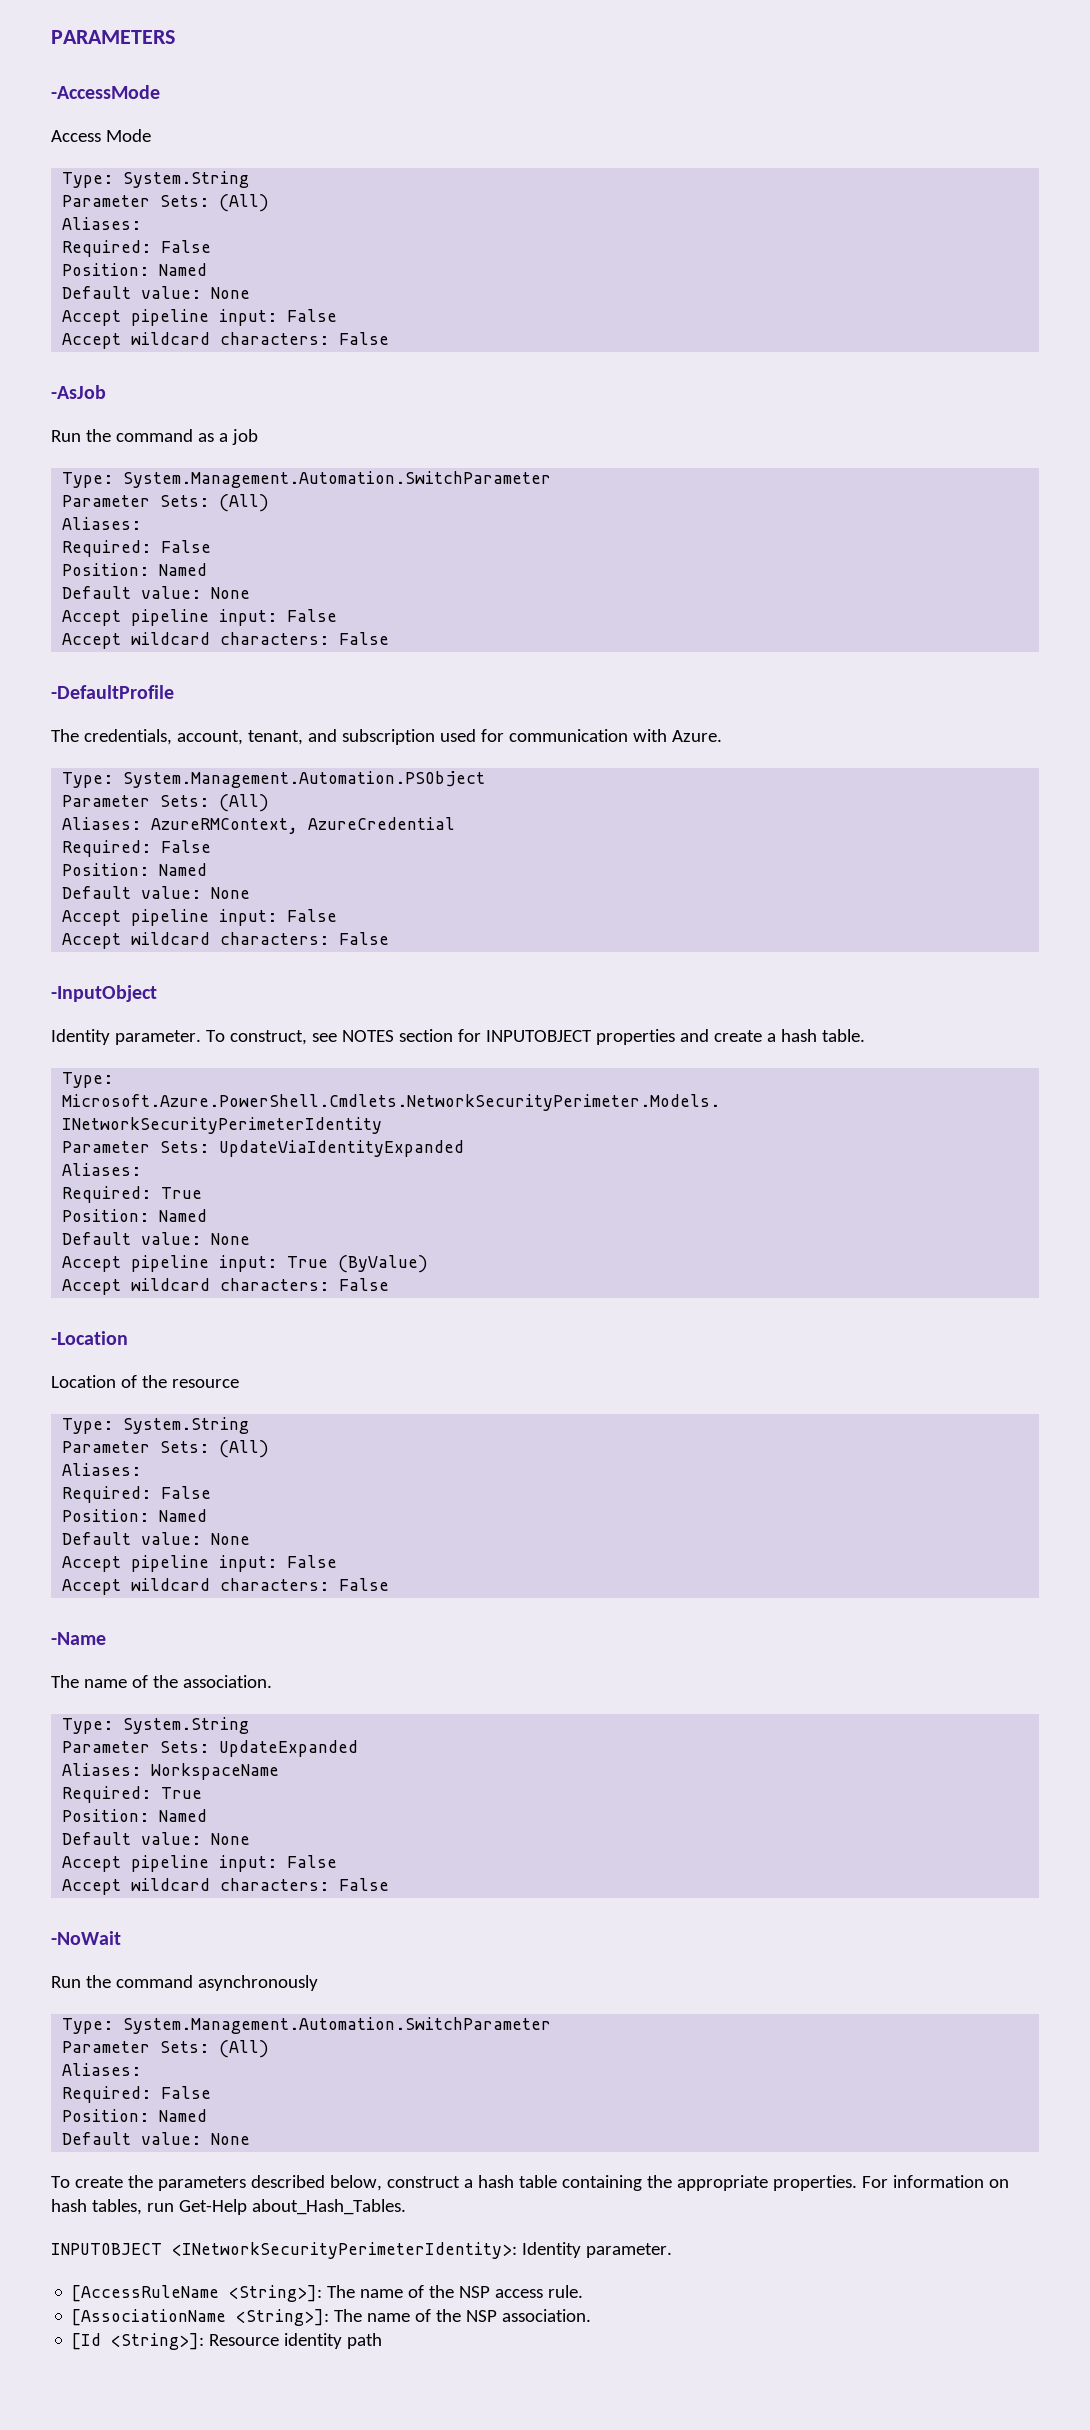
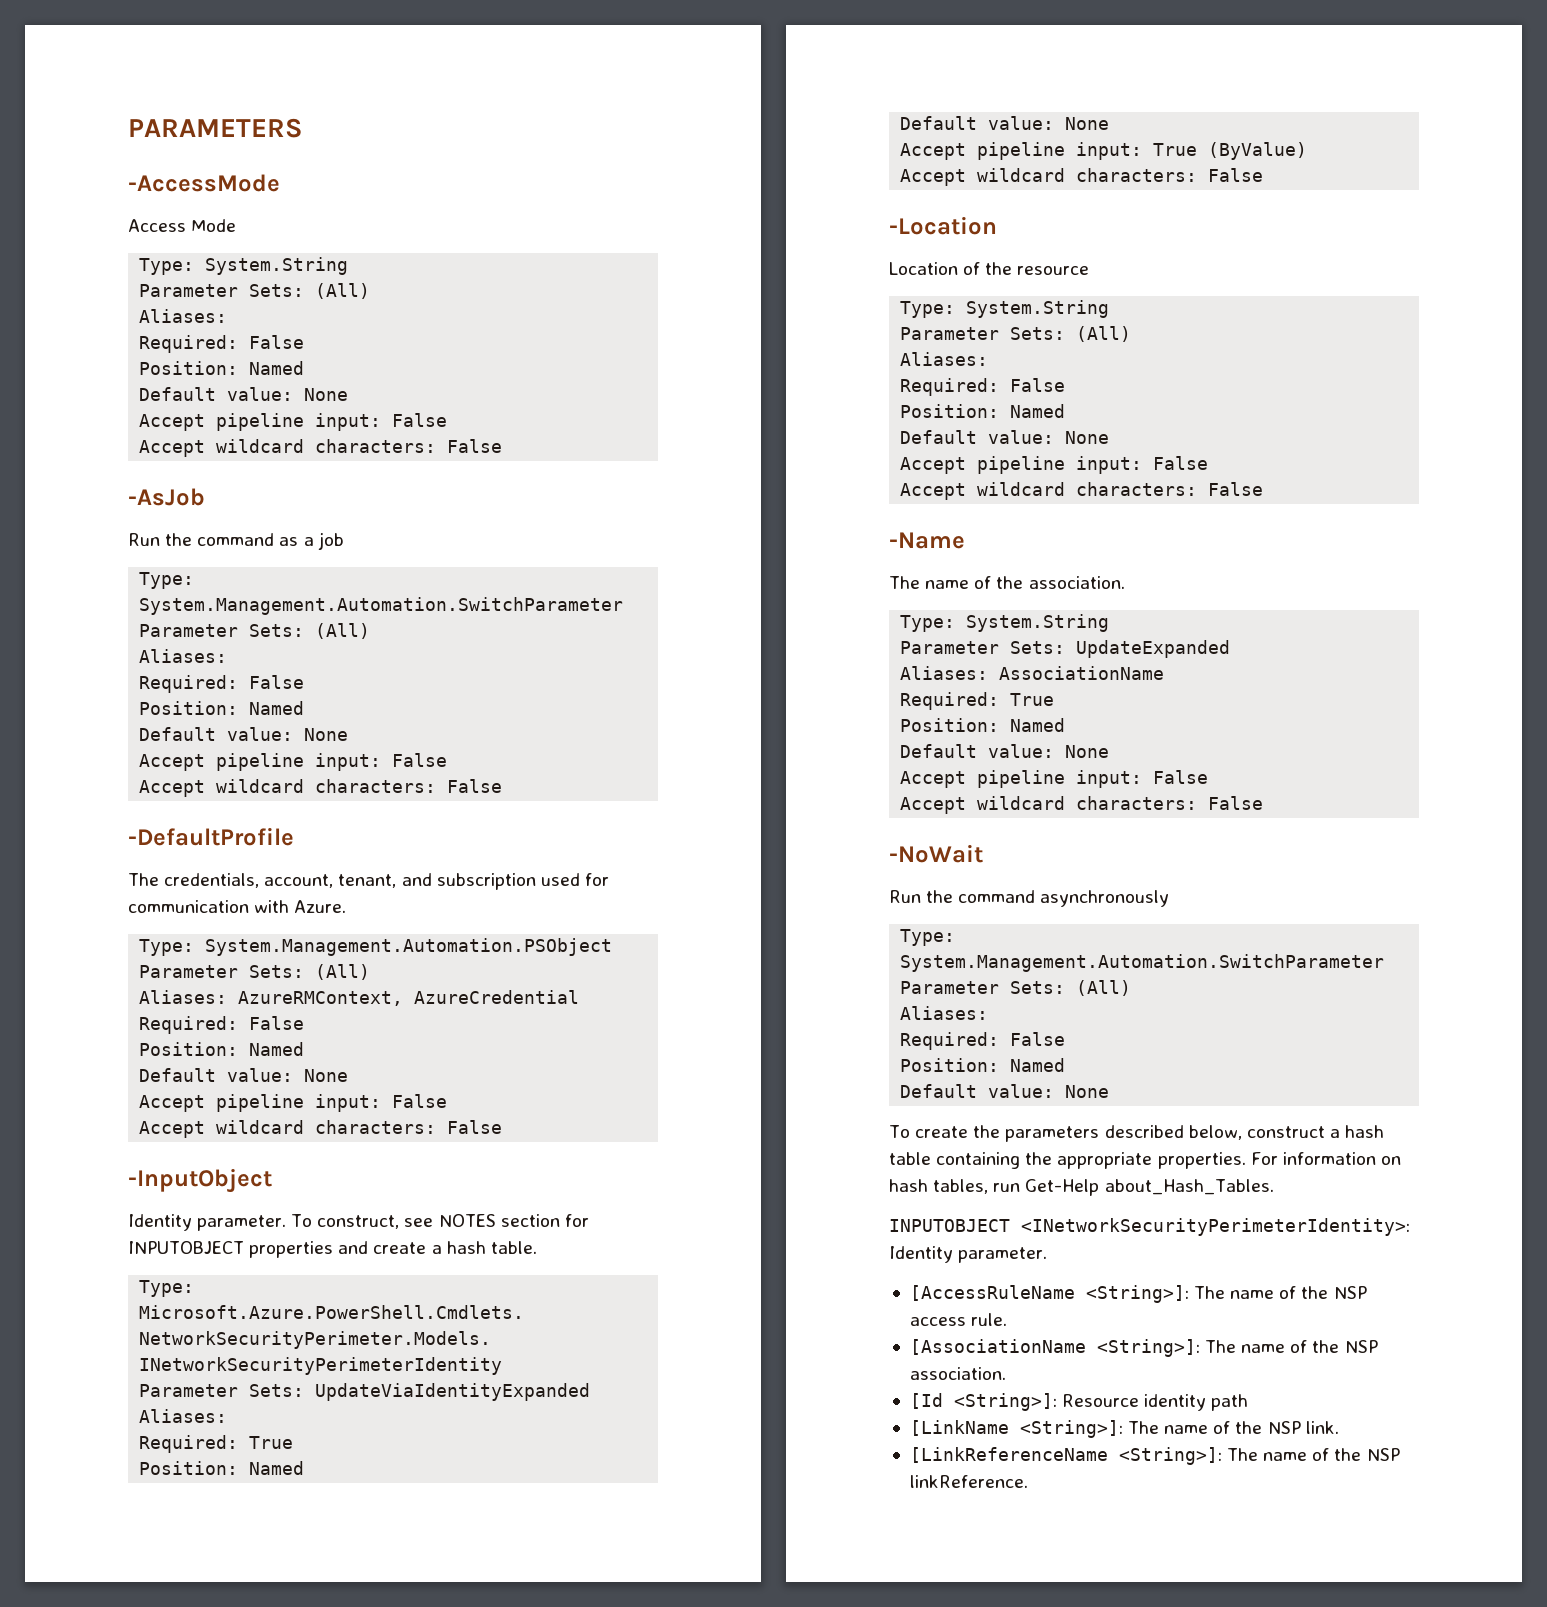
- Aliases: WorkspaceName
+ Aliases: AssociationName
+ [LinkName <String>]: The name of the NSP link.
+ [LinkReferenceName <String>]: The name of the NSP linkReference.

